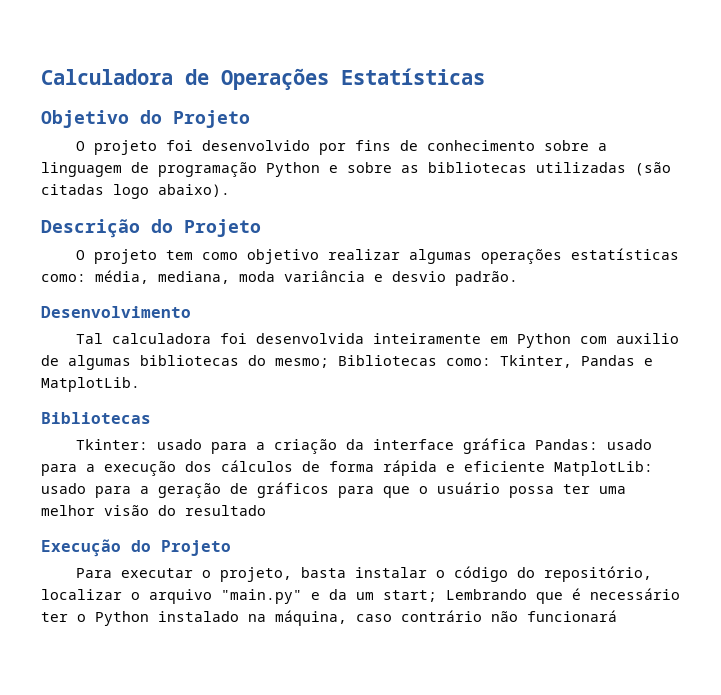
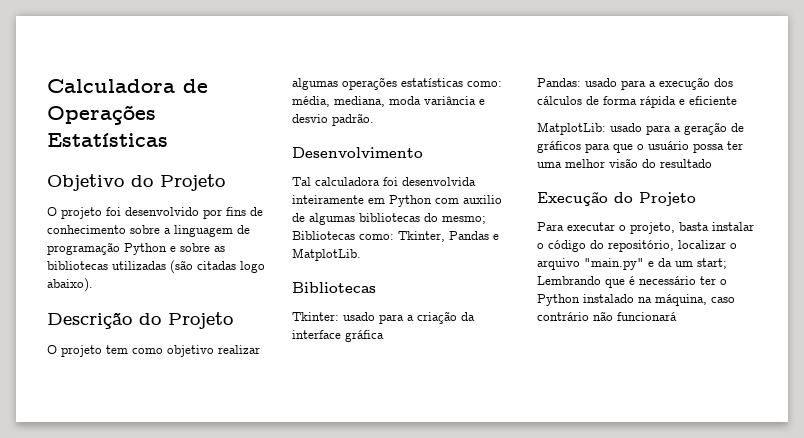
- Tkinter: usado para a criação da interface gráfica Pandas: usado para a execução dos cálculos de forma rápida e eficiente MatplotLib: usado para a geração de gráficos para que o usuário possa ter uma melhor visão do resultado
+ Tkinter: usado para a criação da interface gráfica
+ Pandas: usado para a execução dos cálculos de forma rápida e eficiente
+ MatplotLib: usado para a geração de gráficos para que o usuário possa ter uma melhor visão do resultado

